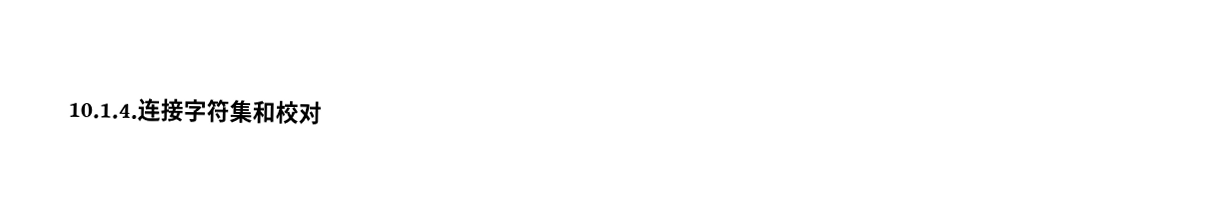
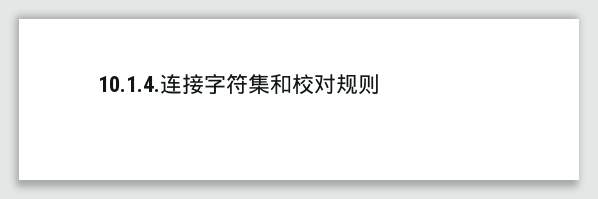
- 10.1.4.连接字符集和校对
+ 10.1.4.连接字符集和校对规则

